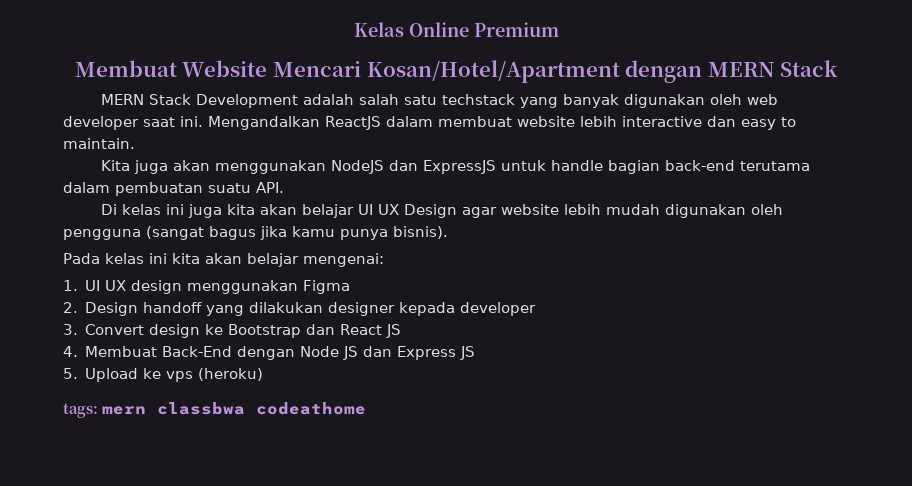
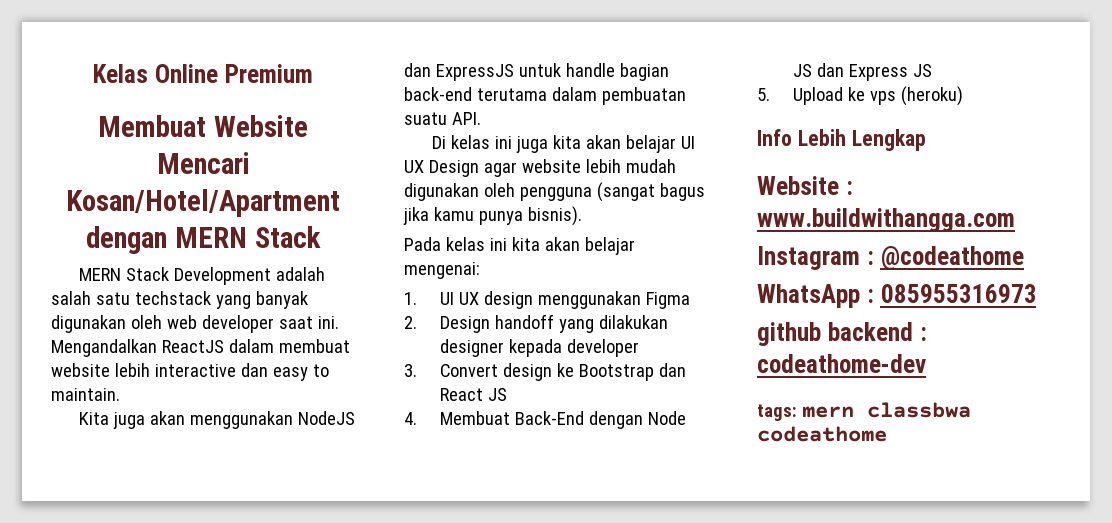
+ Info Lebih Lengkap
+ Website : www.buildwithangga.com
+ Instagram : @codeathome
+ WhatsApp : 085955316973
+ github backend : codeathome-dev

